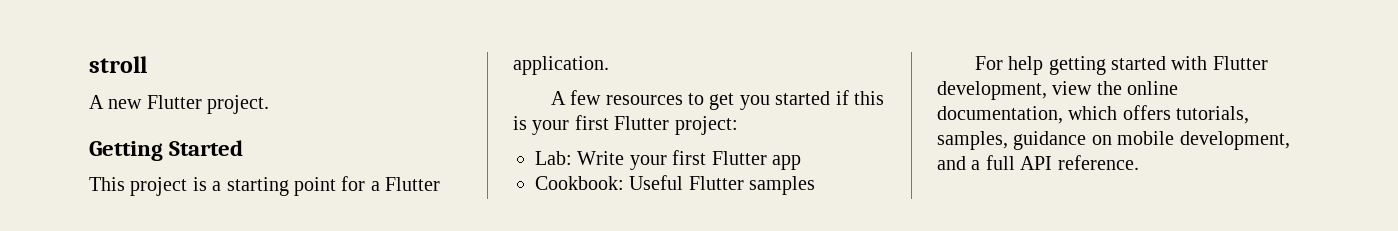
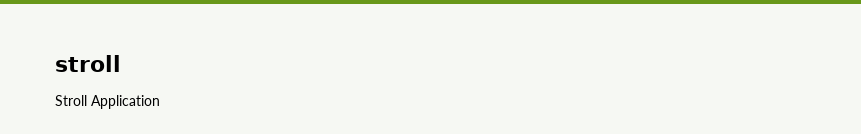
- A new Flutter project.
- Getting Started
- This project is a starting point for a Flutter application.
- A few resources to get you started if this is your first Flutter project:
- Lab: Write your first Flutter app
- Cookbook: Useful Flutter samples
- For help getting started with Flutter development, view the online documentation, which offers tutorials, samples, guidance on mobile development, and a full API reference.
+ Stroll Application

